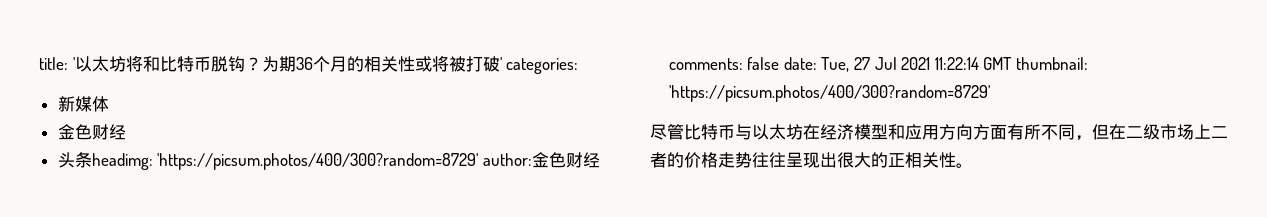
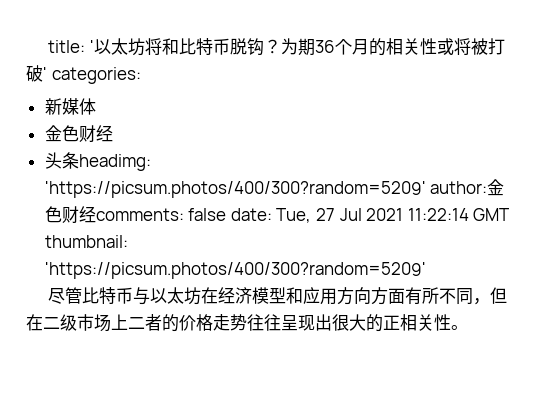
- 头条headimg: 'https://picsum.photos/400/300?random=8729' author:金色财经comments: false date: Tue, 27 Jul 2021 11:22:14 GMT thumbnail: 'https://picsum.photos/400/300?random=8729'
+ 头条headimg: 'https://picsum.photos/400/300?random=5209' author:金色财经comments: false date: Tue, 27 Jul 2021 11:22:14 GMT thumbnail: 'https://picsum.photos/400/300?random=5209'

